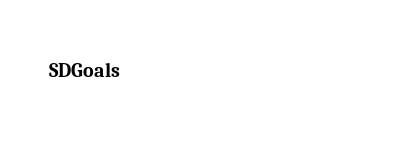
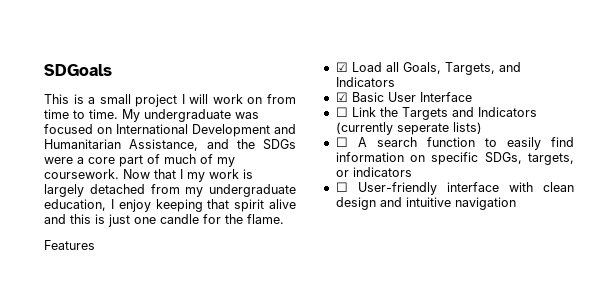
+ This is a small project I will work on from time to time. My undergraduate was focused on International Development and Humanitarian Assistance, and the SDGs were a core part of much of my coursework. Now that I my work is largely detached from my undergraduate education, I enjoy keeping that spirit alive and this is just one candle for the flame.
+ Features
+ ☑ Load all Goals, Targets, and Indicators
+ ☑ Basic User Interface
+ ☐ Link the Targets and Indicators (currently seperate lists)
+ ☐ A search function to easily find information on specific SDGs, targets, or indicators
+ ☐ User-friendly interface with clean design and intuitive navigation

